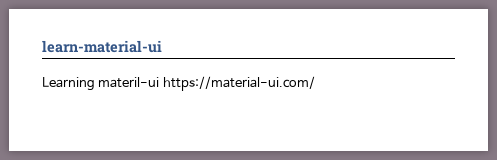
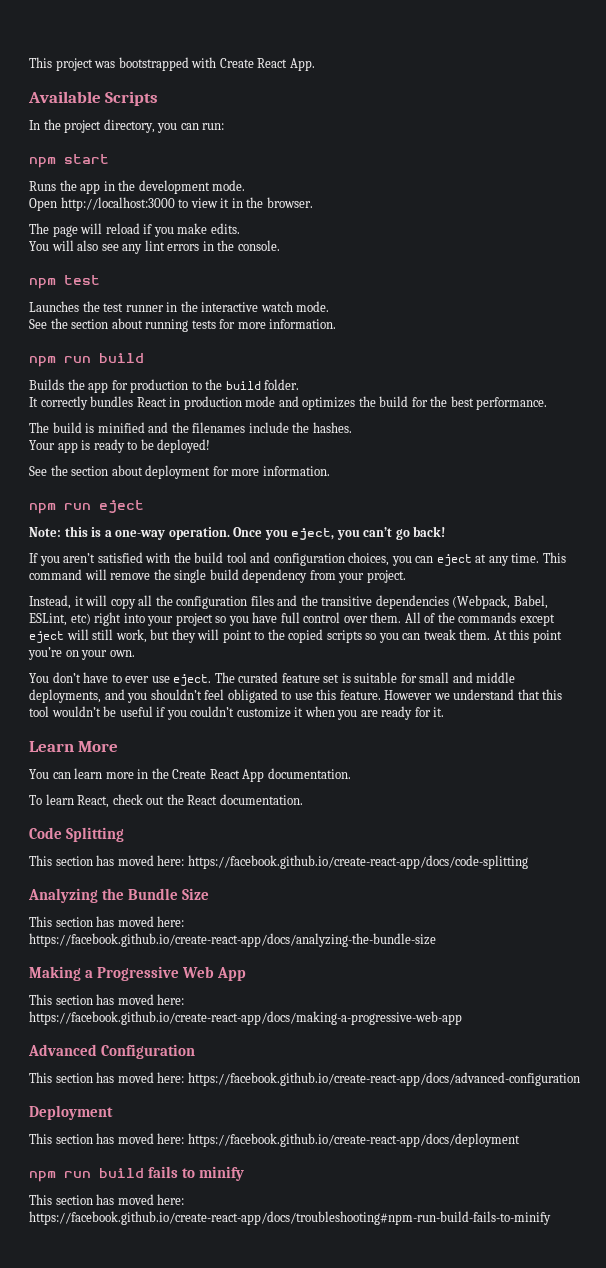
- learn-material-ui
- Learning materil-ui https://material-ui.com/
+ This project was bootstrapped with Create React App.
+ Available Scripts
+ In the project directory, you can run:
+ npm start
+ Runs the app in the development mode.
+ Open http://localhost:3000 to view it in the browser.
+ The page will reload if you make edits.
+ You will also see any lint errors in the console.
+ npm test
+ Launches the test runner in the interactive watch mode.
+ See the section about running tests for more information.
+ npm run build
+ Builds the app for production to the build folder.
+ It correctly bundles React in production mode and optimizes the build for the best performance.
+ The build is minified and the filenames include the hashes.
+ Your app is ready to be deployed!
+ See the section about deployment for more information.
+ npm run eject
+ Note: this is a one-way operation. Once you eject, you can’t go back!
+ If you aren’t satisfied with the build tool and configuration choices, you can eject at any time. This command will remove the single build dependency from your project.
+ Instead, it will copy all the configuration files and the transitive dependencies (Webpack, Babel, ESLint, etc) right into your project so you have full control over them. All of the commands except eject will still work, but they will point to the copied scripts so you can tweak them. At this point you’re on your own.
+ You don’t have to ever use eject. The curated feature set is suitable for small and middle deployments, and you shouldn’t feel obligated to use this feature. However we understand that this tool wouldn’t be useful if you couldn’t customize it when you are ready for it.
+ Learn More
+ You can learn more in the Create React App documentation.
+ To learn React, check out the React documentation.
+ Code Splitting
+ This section has moved here: https://facebook.github.io/create-react-app/docs/code-splitting
+ Analyzing the Bundle Size
+ This section has moved here: https://facebook.github.io/create-react-app/docs/analyzing-the-bundle-size
+ Making a Progressive Web App
+ This section has moved here: https://facebook.github.io/create-react-app/docs/making-a-progressive-web-app
+ Advanced Configuration
+ This section has moved here: https://facebook.github.io/create-react-app/docs/advanced-configuration
+ Deployment
+ This section has moved here: https://facebook.github.io/create-react-app/docs/deployment
+ npm run build fails to minify
+ This section has moved here: https://facebook.github.io/create-react-app/docs/troubleshooting#npm-run-build-fails-to-minify

